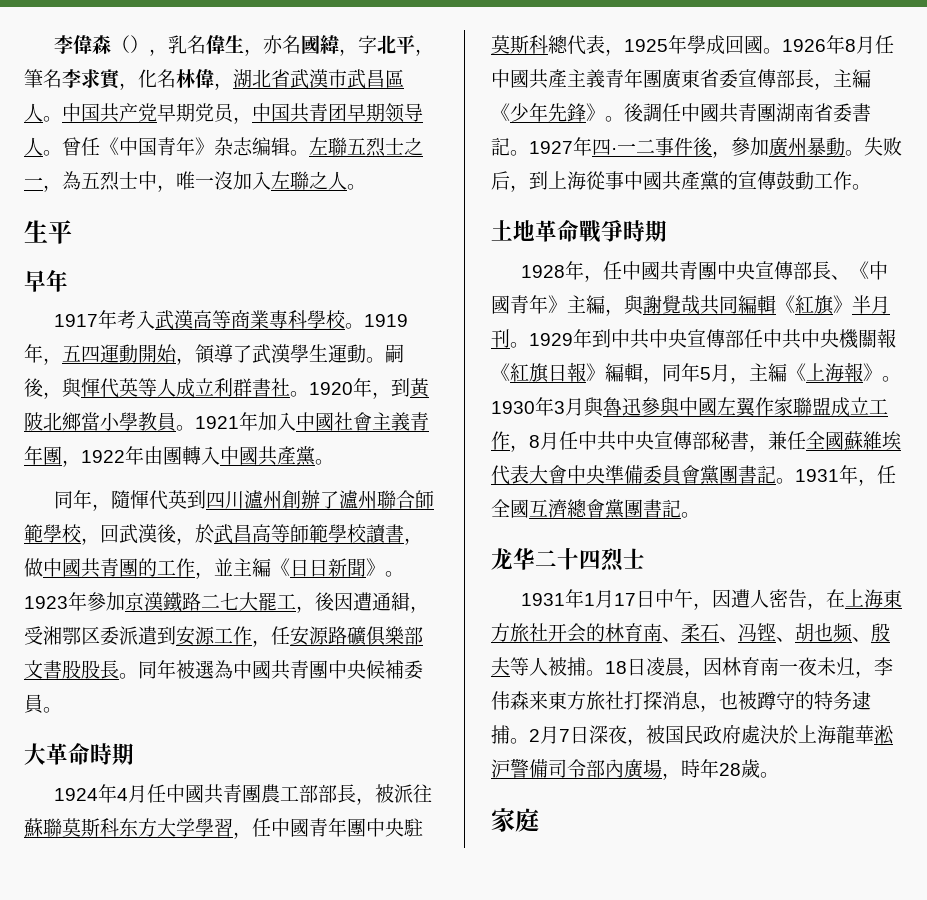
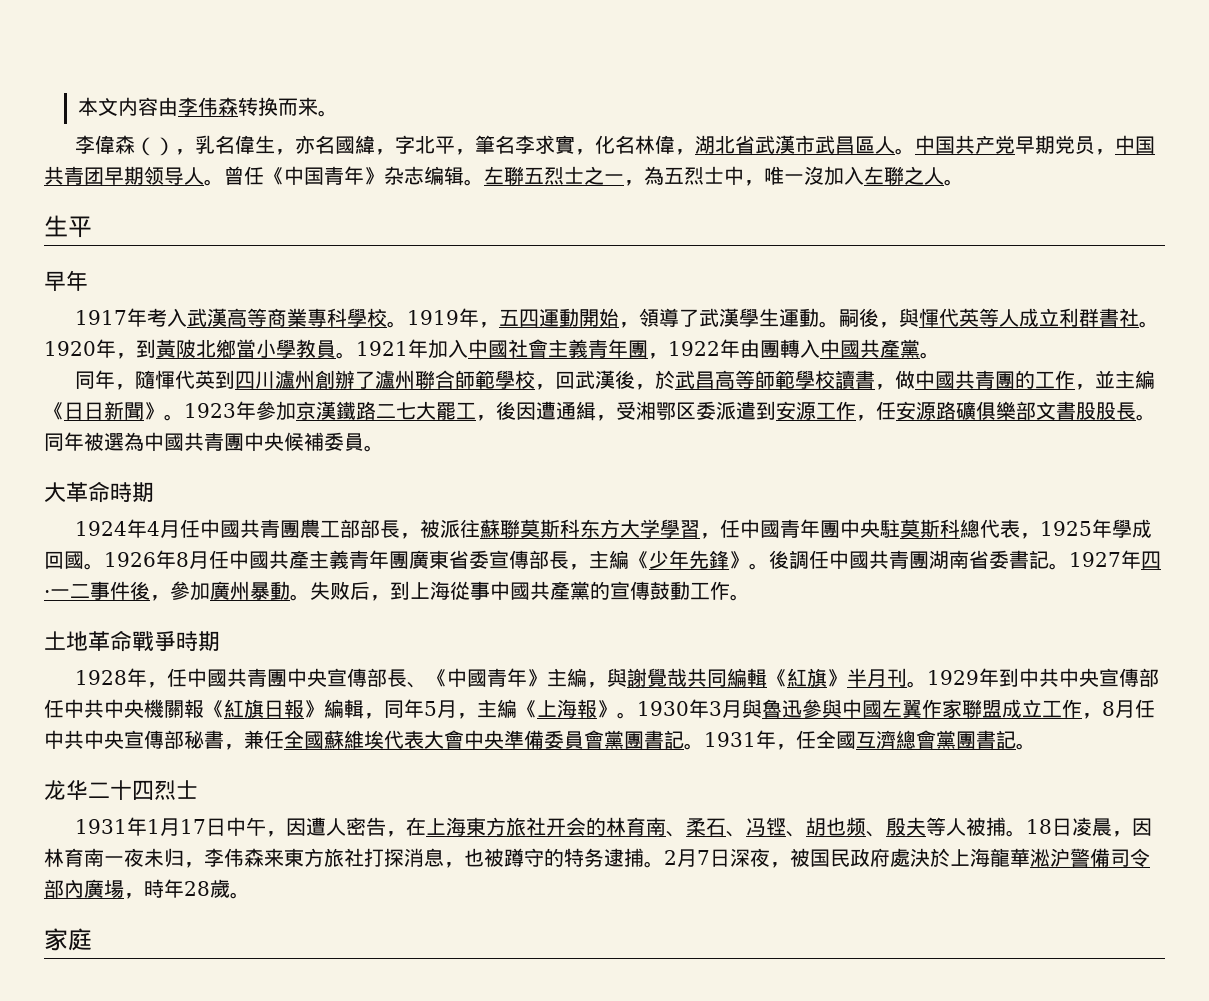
+ 本文内容由李伟森转换而来。

